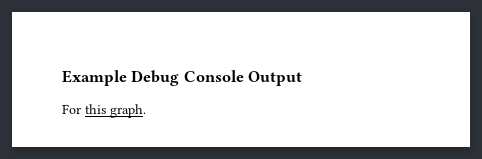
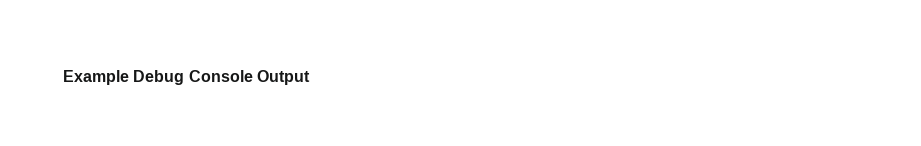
- For this graph.

